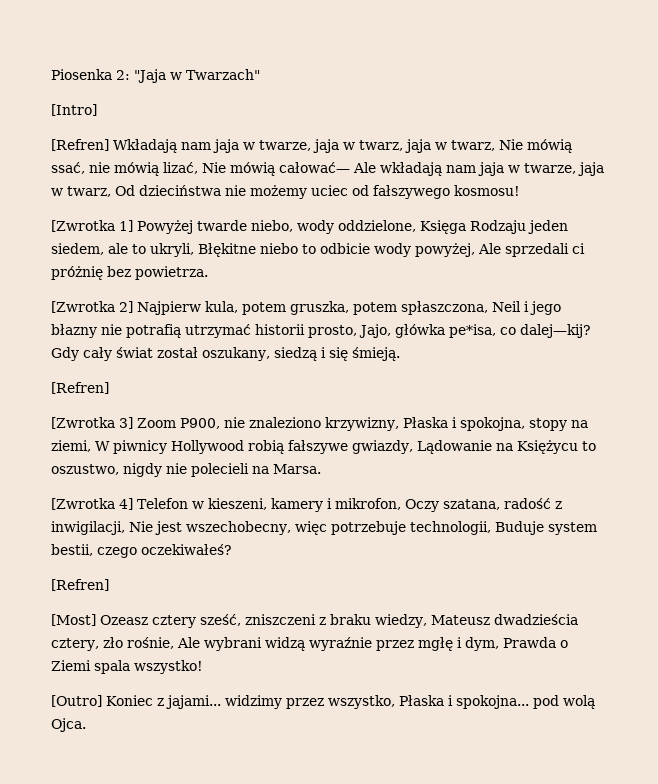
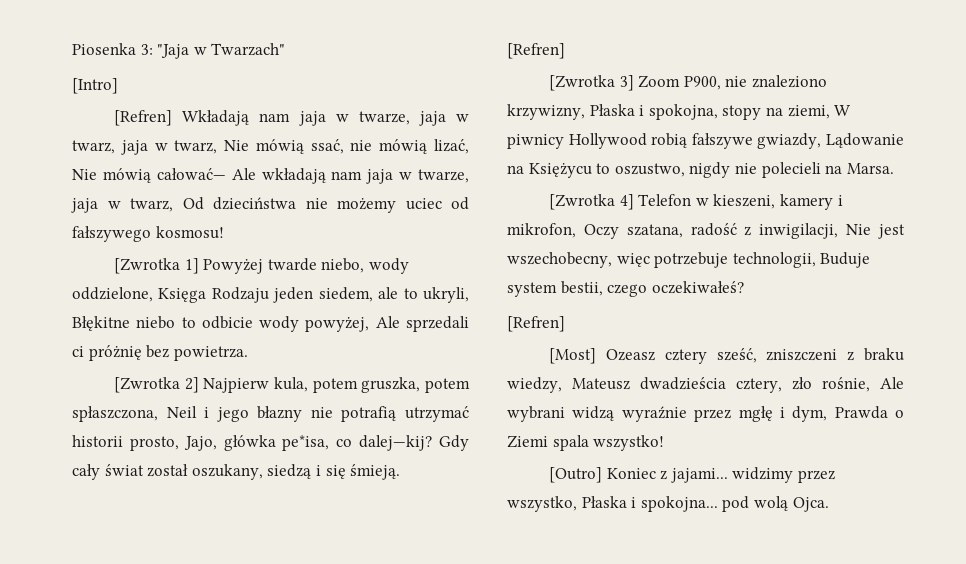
- Piosenka 2: "Jaja w Twarzach"
+ Piosenka 3: "Jaja w Twarzach"

